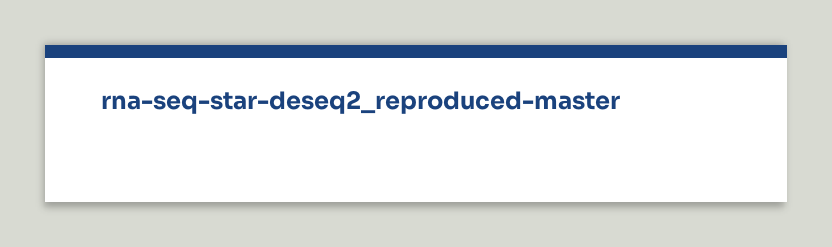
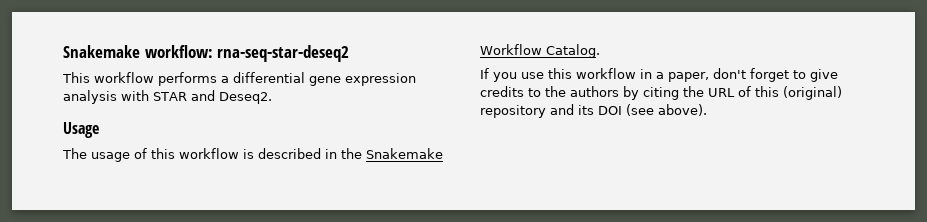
- rna-seq-star-deseq2_reproduced-master
+ Snakemake workflow: rna-seq-star-deseq2
+ This workflow performs a differential gene expression analysis with STAR and Deseq2.
+ Usage
+ The usage of this workflow is described in the Snakemake Workflow Catalog.
+ If you use this workflow in a paper, don't forget to give credits to the authors by citing the URL of this (original) repository and its DOI (see above).

